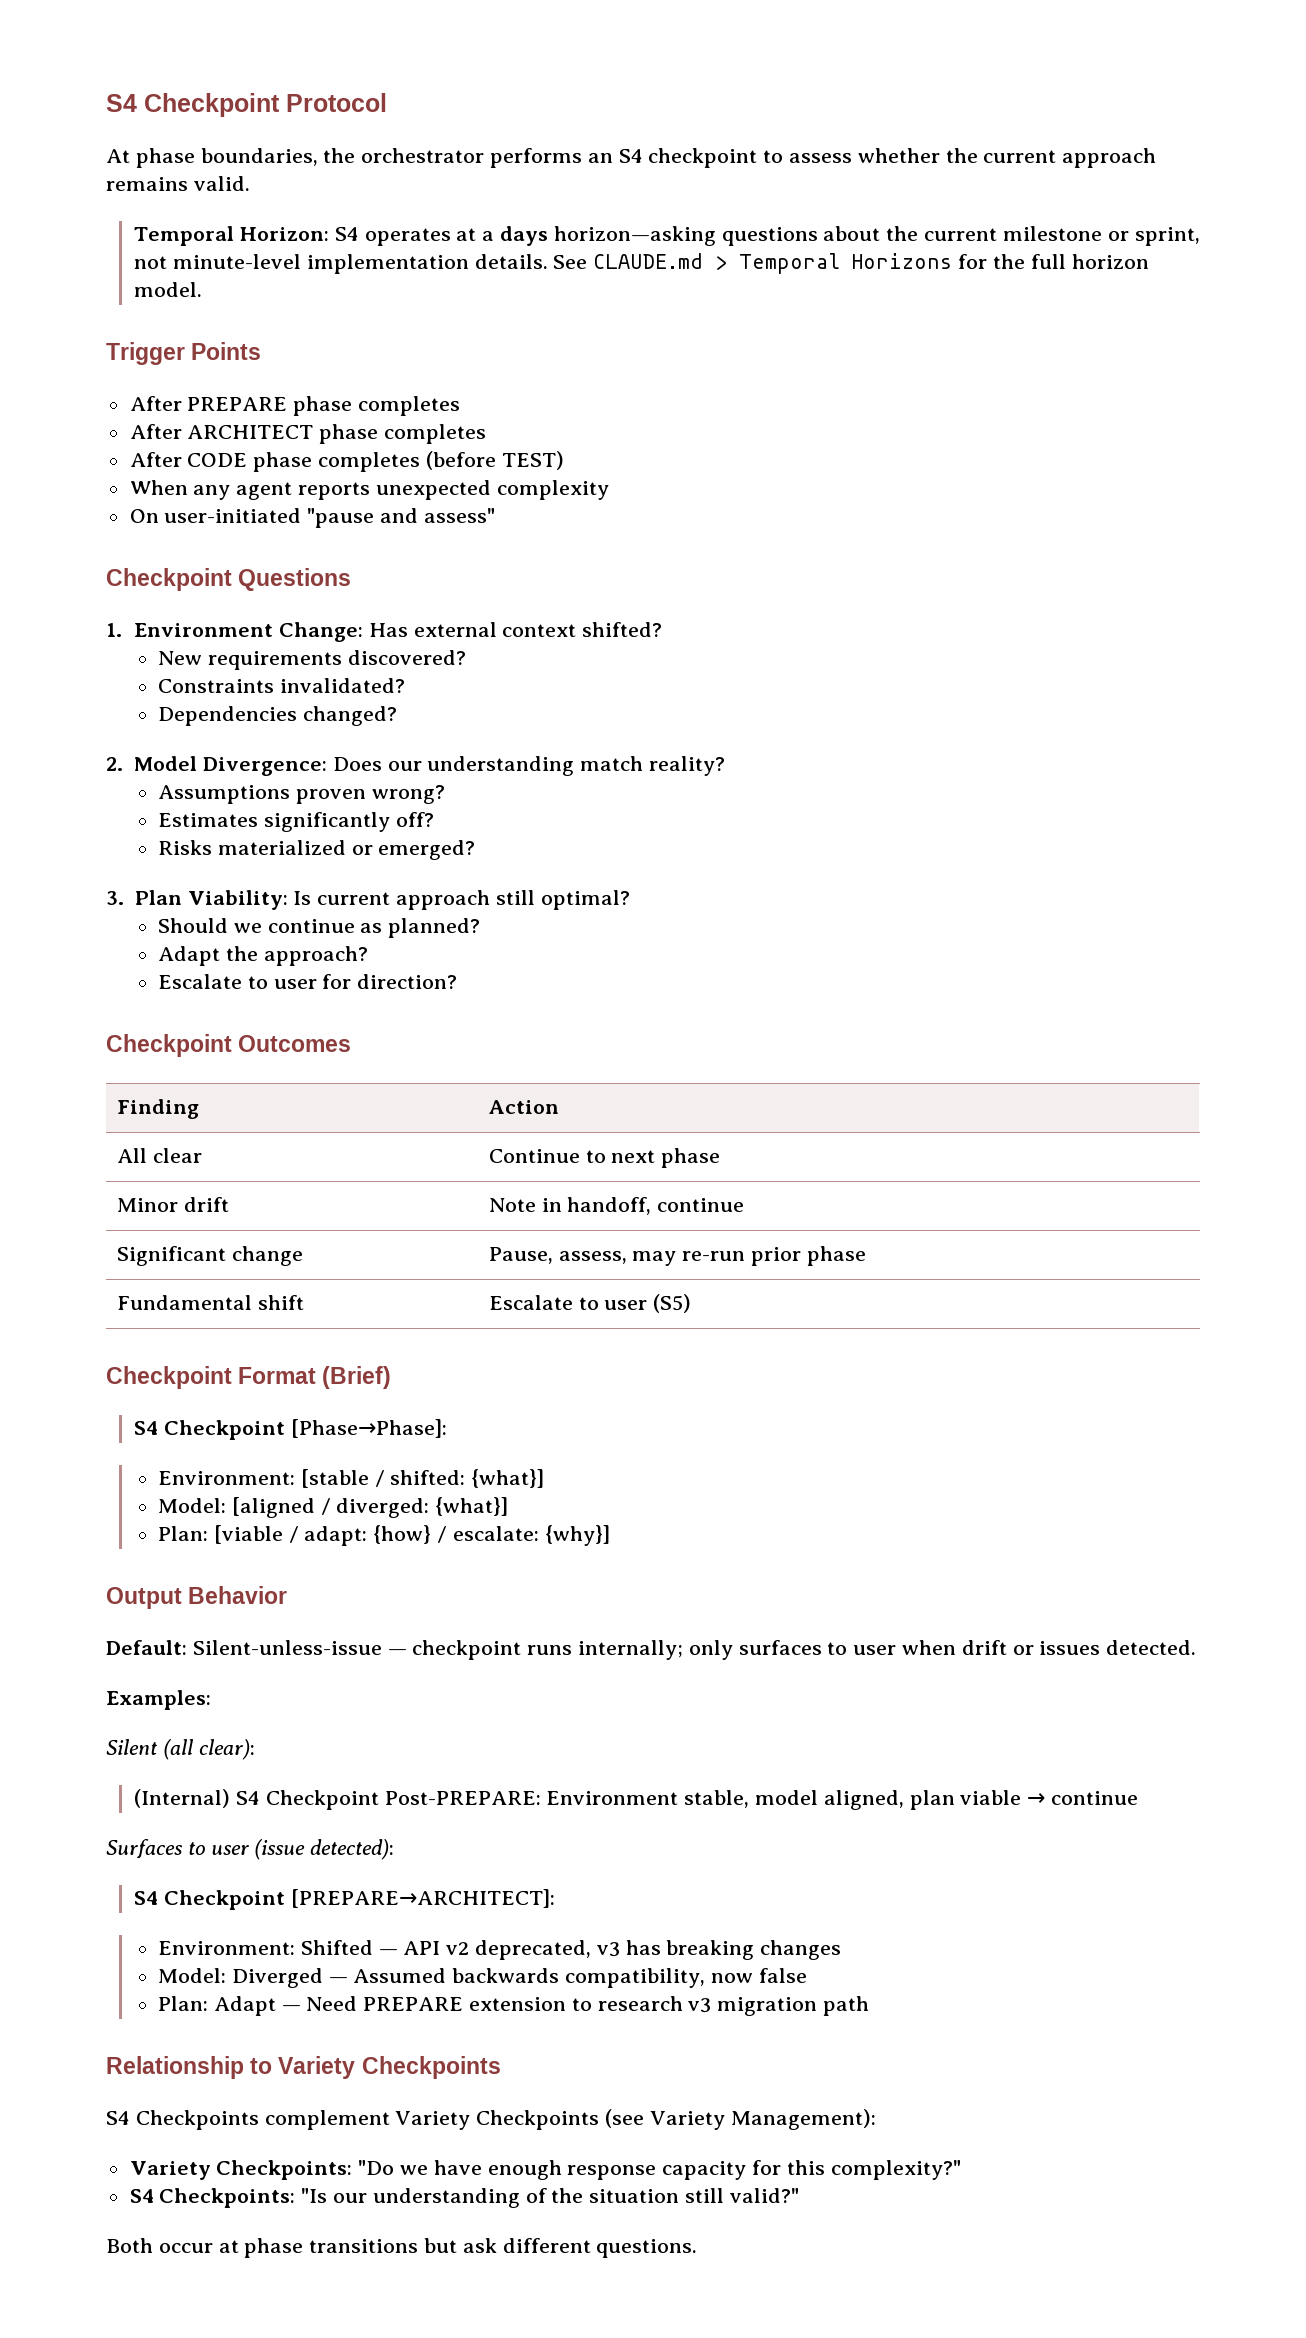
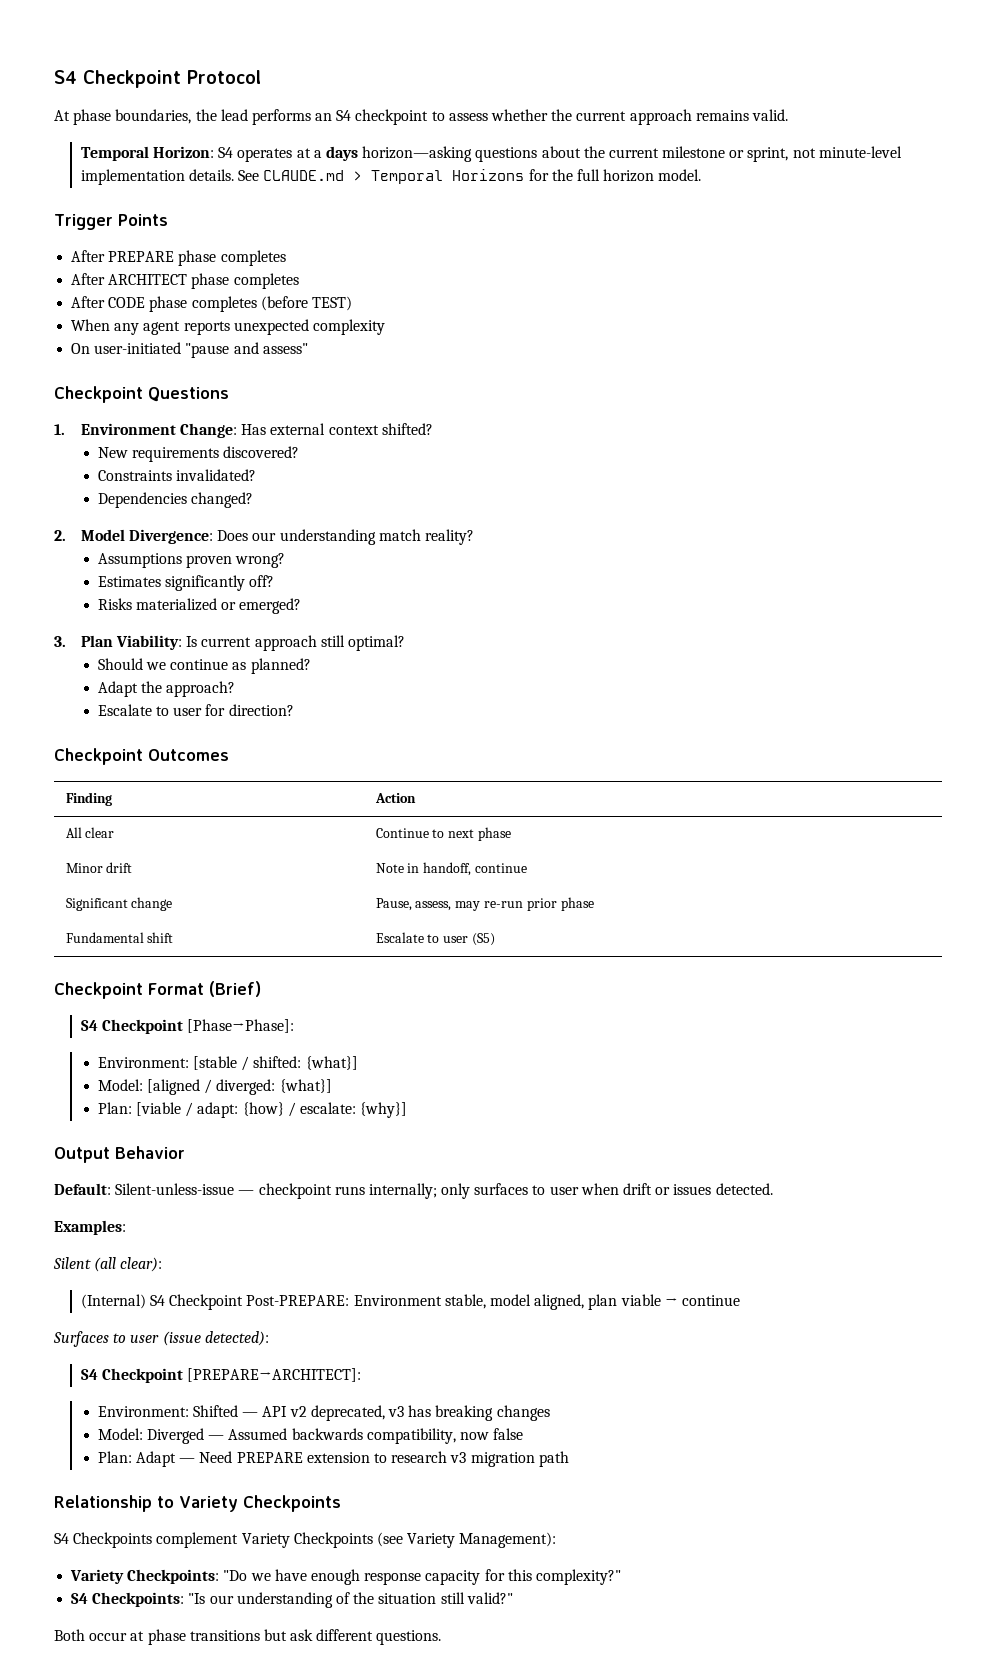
- At phase boundaries, the orchestrator performs an S4 checkpoint to assess whether the current approach remains valid.
+ At phase boundaries, the lead performs an S4 checkpoint to assess whether the current approach remains valid.

